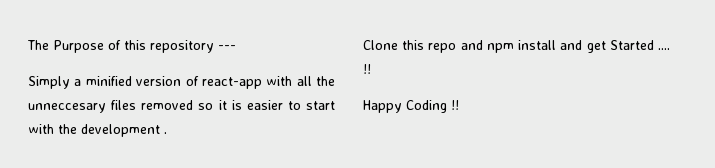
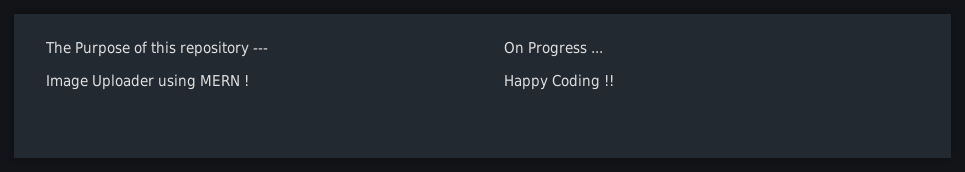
- Simply a minified version of react-app with all the unneccesary files removed so it is easier to start with the development .
- Clone this repo and npm install and get Started .... !!
+ Image Uploader using MERN !
+ On Progress ...

